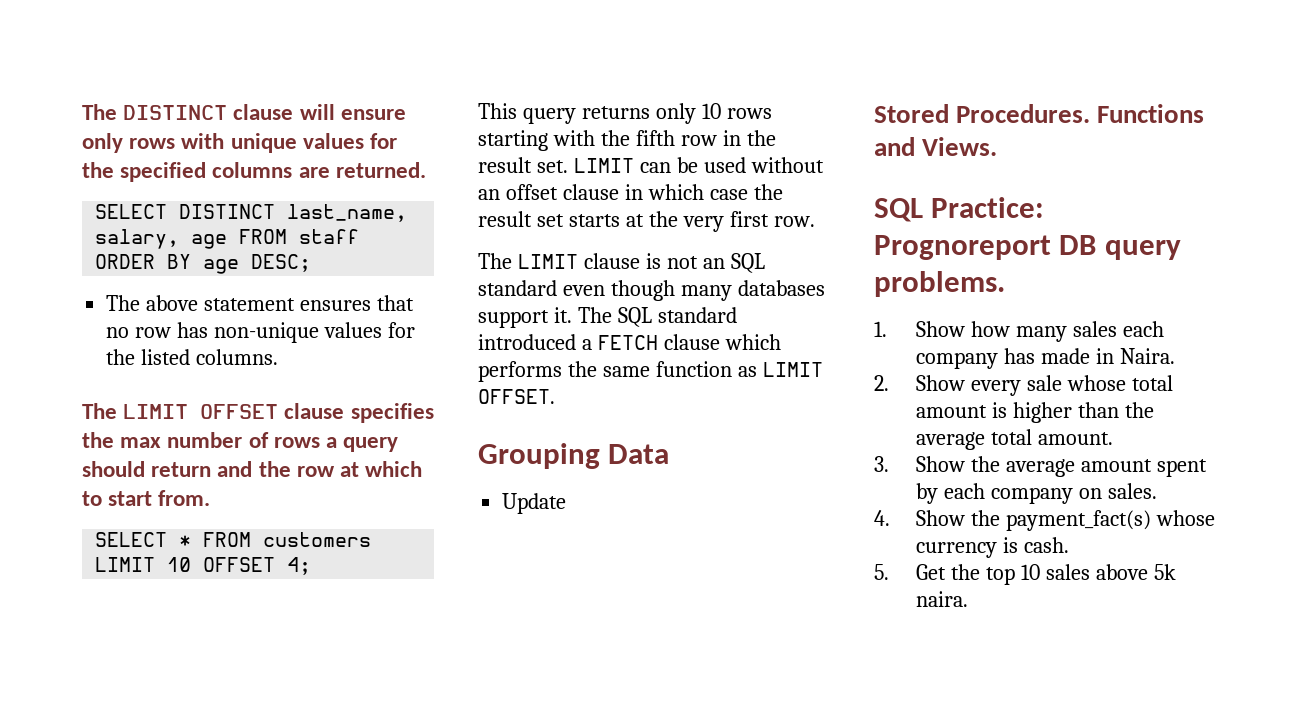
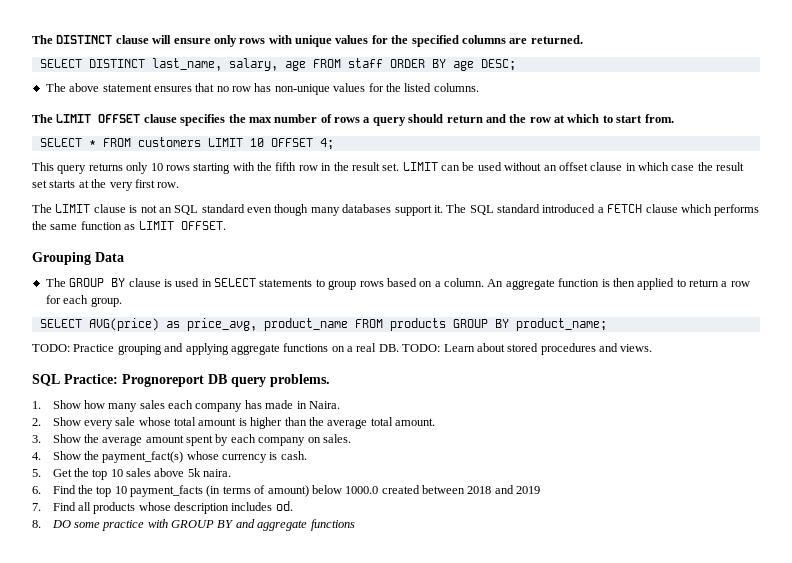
- Update
- Stored Procedures. Functions and Views.
+ The GROUP BY clause is used in SELECT statements to group rows based on a column. An aggregate function is then applied to return a row for each group.
+ SELECT AVG(price) as price_avg, product_name FROM products GROUP BY product_name;
+ TODO: Practice grouping and applying aggregate functions on a real DB. TODO: Learn about stored procedures and views.
+ 6. Find the top 10 payment_facts (in terms of amount) below 1000.0 created between 2018 and 2019
+ 7. Find all products whose description includes od.
+ 8. DO some practice with GROUP BY and aggregate functions

